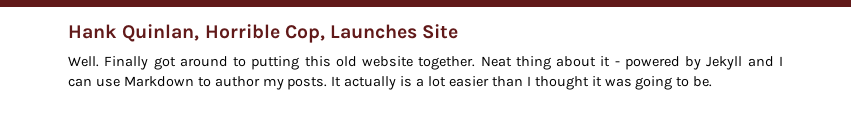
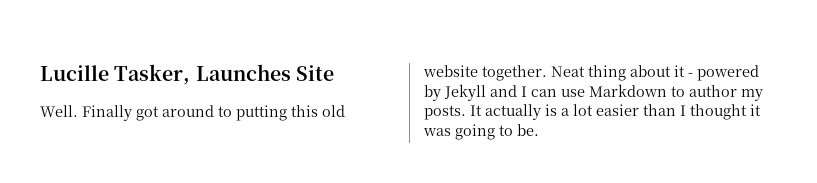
- Hank Quinlan, Horrible Cop, Launches Site
+ Lucille Tasker, Launches Site

